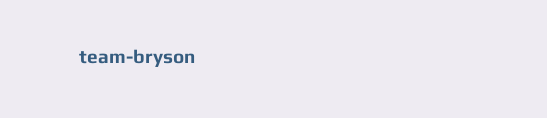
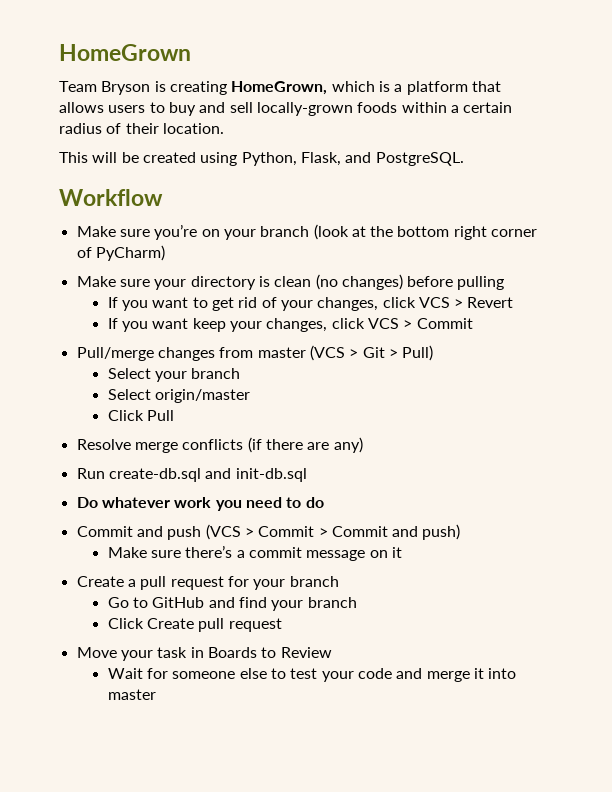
- team-bryson
+ HomeGrown
+ Team Bryson is creating HomeGrown, which is a platform that allows users to buy and sell locally-grown foods within a certain radius of their location.
+ This will be created using Python, Flask, and PostgreSQL.
+ Workflow
+ Make sure you’re on your branch (look at the bottom right corner of PyCharm)
+ Make sure your directory is clean (no changes) before pulling
+ If you want to get rid of your changes, click VCS > Revert
+ If you want keep your changes, click VCS > Commit
+ Pull/merge changes from master (VCS > Git > Pull)
+ Select your branch
+ Select origin/master
+ Click Pull
+ Resolve merge conflicts (if there are any)
+ Run create-db.sql and init-db.sql
+ Do whatever work you need to do
+ Commit and push (VCS > Commit > Commit and push)
+ Make sure there’s a commit message on it
+ Create a pull request for your branch
+ Go to GitHub and find your branch
+ Click Create pull request
+ Move your task in Boards to Review
+ Wait for someone else to test your code and merge it into master

